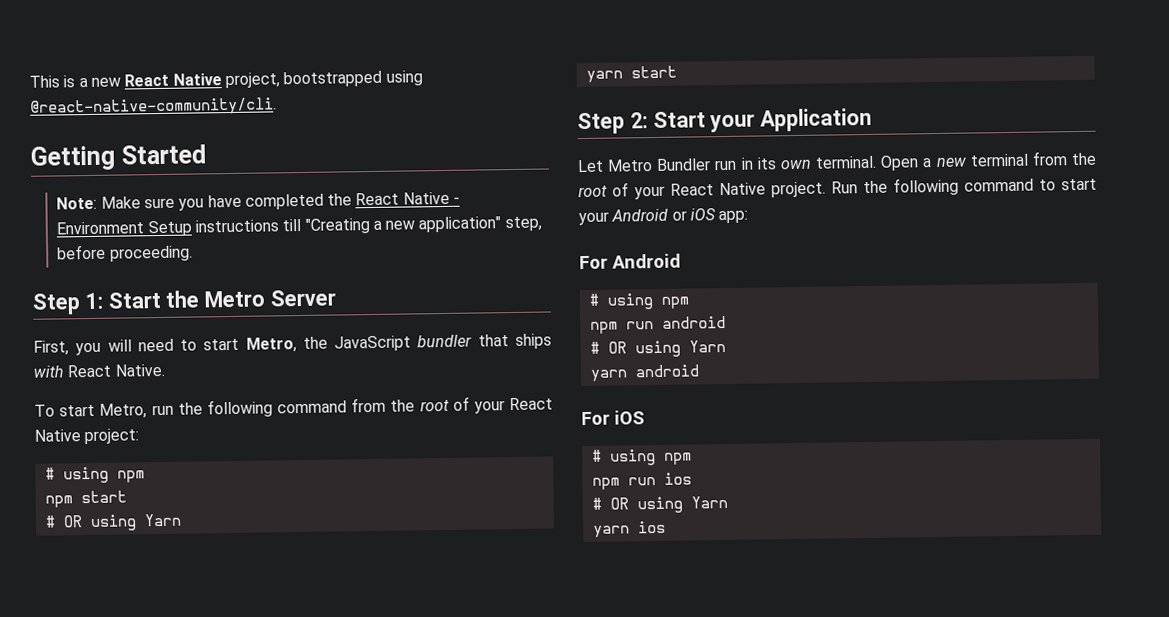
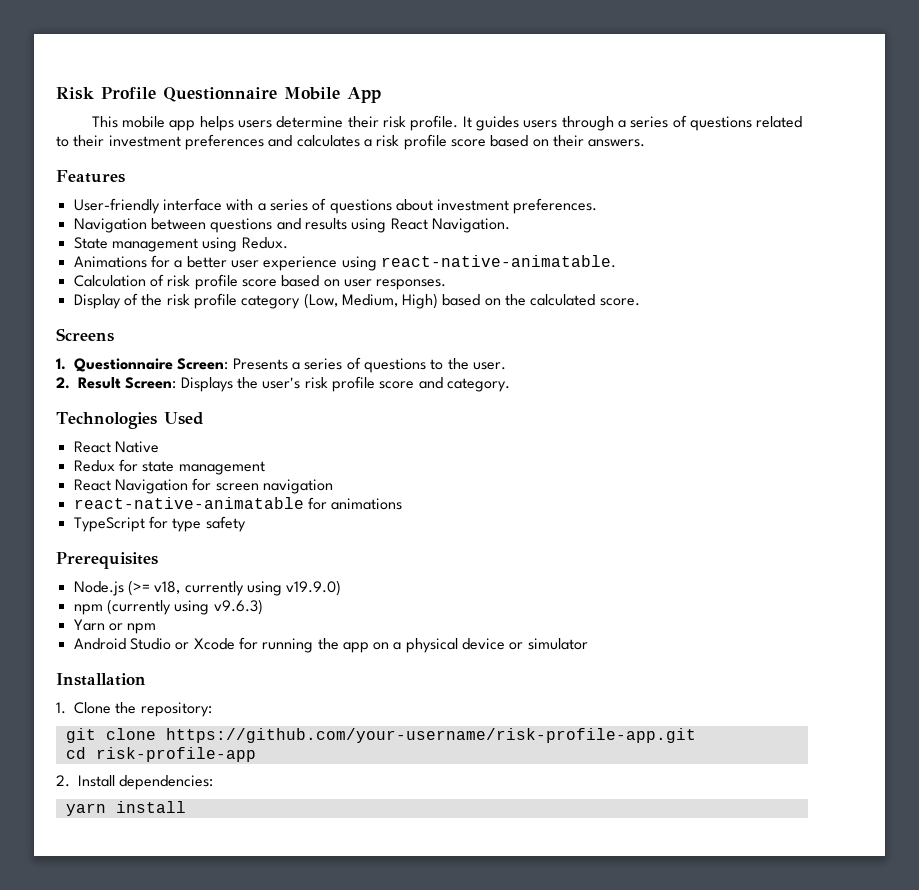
- This is a new React Native project, bootstrapped using @react-native-community/cli.
- Getting Started
- Note: Make sure you have completed the React Native - Environment Setup instructions till "Creating a new application" step, before proceeding.
- Step 1: Start the Metro Server
- First, you will need to start Metro, the JavaScript bundler that ships with React Native.
- To start Metro, run the following command from the root of your React Native project:
- # using npm
- npm start
- # OR using Yarn
- yarn start
- Step 2: Start your Application
- Let Metro Bundler run in its own terminal. Open a new terminal from the root of your React Native project. Run the following command to start your Android or iOS app:
- For Android
- # using npm
- npm run android
- # OR using Yarn
- yarn android
- For iOS
- # using npm
- npm run ios
- # OR using Yarn
- yarn ios
+ Risk Profile Questionnaire Mobile App
+ This mobile app helps users determine their risk profile. It guides users through a series of questions related to their investment preferences and calculates a risk profile score based on their answers.
+ Features
+ User-friendly interface with a series of questions about investment preferences.
+ Navigation between questions and results using React Navigation.
+ State management using Redux.
+ Animations for a better user experience using react-native-animatable.
+ Calculation of risk profile score based on user responses.
+ Display of the risk profile category (Low, Medium, High) based on the calculated score.
+ Screens
+ 1. Questionnaire Screen: Presents a series of questions to the user.
+ 2. Result Screen: Displays the user's risk profile score and category.
+ Technologies Used
+ React Native
+ Redux for state management
+ React Navigation for screen navigation
+ react-native-animatable for animations
+ TypeScript for type safety
+ Prerequisites
+ Node.js (>= v18, currently using v19.9.0)
+ npm (currently using v9.6.3)
+ Yarn or npm
+ Android Studio or Xcode for running the app on a physical device or simulator
+ Installation
+ 1. Clone the repository:
+ git clone https://github.com/your-username/risk-profile-app.git
+ cd risk-profile-app
+ 2. Install dependencies:
+ yarn install

